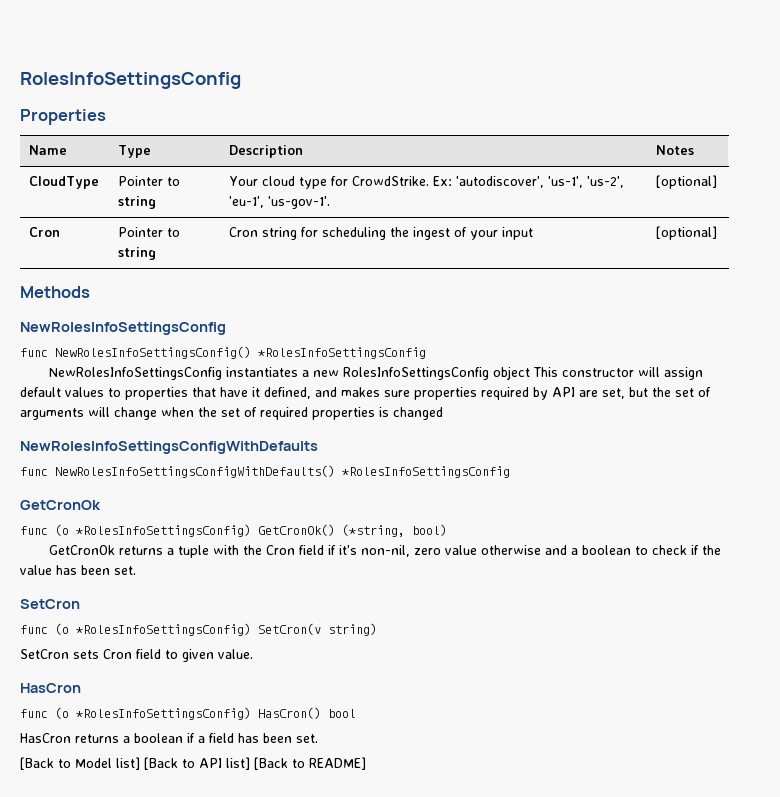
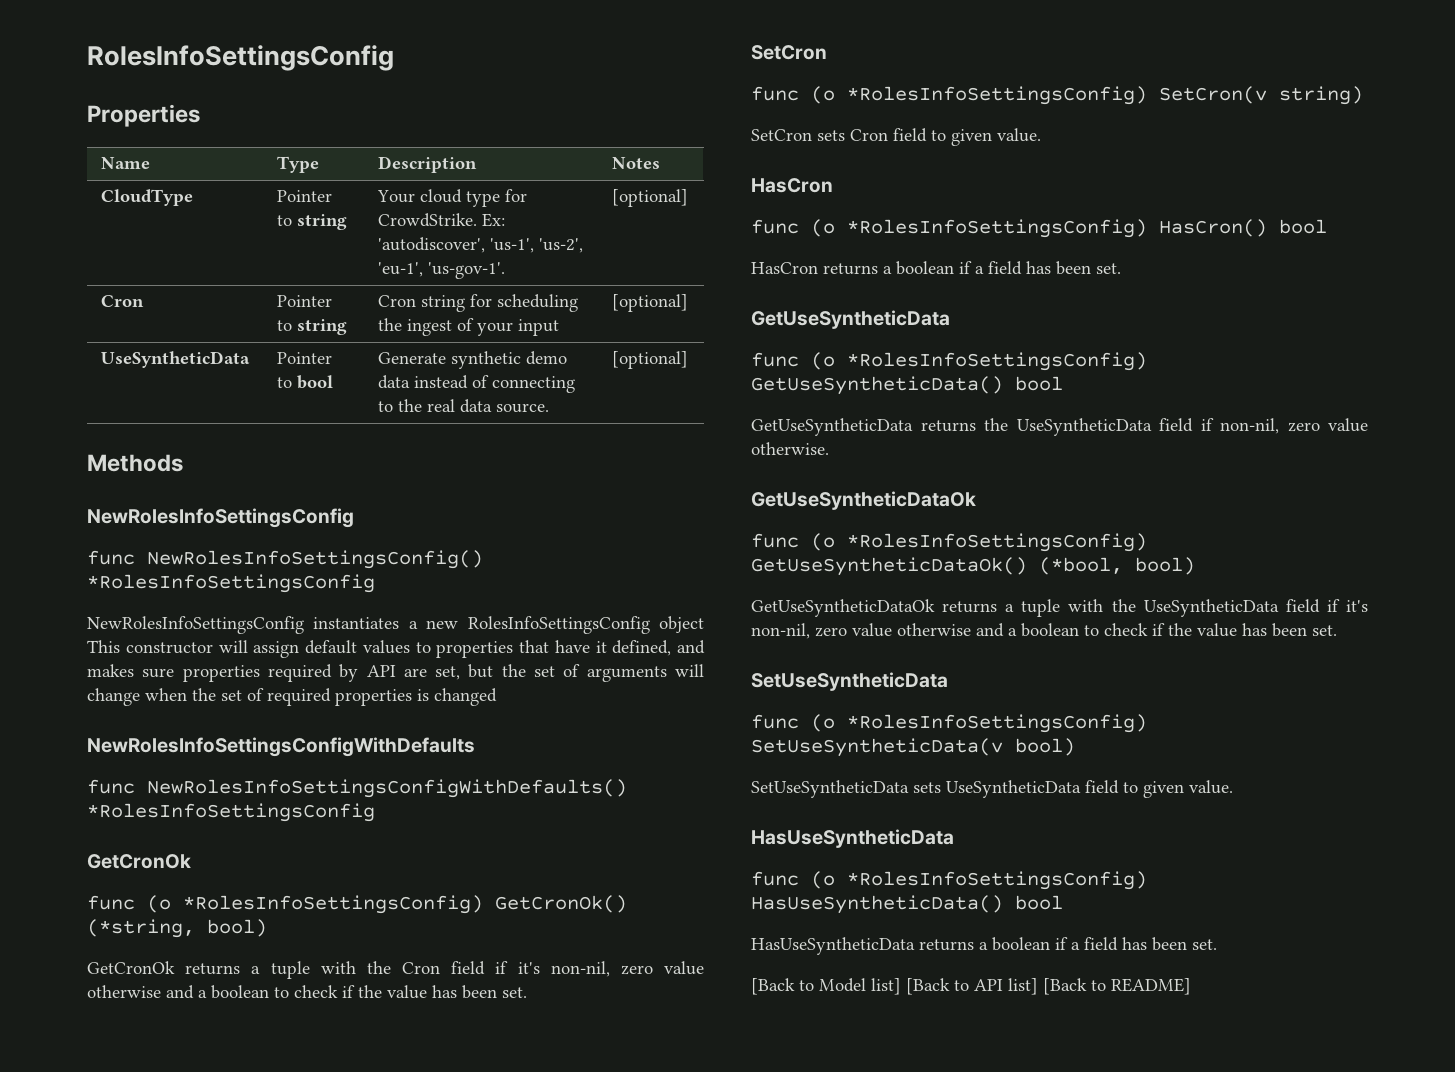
+ UseSyntheticData | Pointer to bool | Generate synthetic demo data instead of connecting to the real data source. | [optional]
  HasCron returns a boolean if a field has been set.
+ GetUseSyntheticData
+ func (o *RolesInfoSettingsConfig) GetUseSyntheticData() bool
+ GetUseSyntheticData returns the UseSyntheticData field if non-nil, zero value otherwise.
+ GetUseSyntheticDataOk
+ func (o *RolesInfoSettingsConfig) GetUseSyntheticDataOk() (*bool, bool)
+ GetUseSyntheticDataOk returns a tuple with the UseSyntheticData field if it's non-nil, zero value otherwise and a boolean to check if the value has been set.
+ SetUseSyntheticData
+ func (o *RolesInfoSettingsConfig) SetUseSyntheticData(v bool)
+ SetUseSyntheticData sets UseSyntheticData field to given value.
+ HasUseSyntheticData
+ func (o *RolesInfoSettingsConfig) HasUseSyntheticData() bool
+ HasUseSyntheticData returns a boolean if a field has been set.

